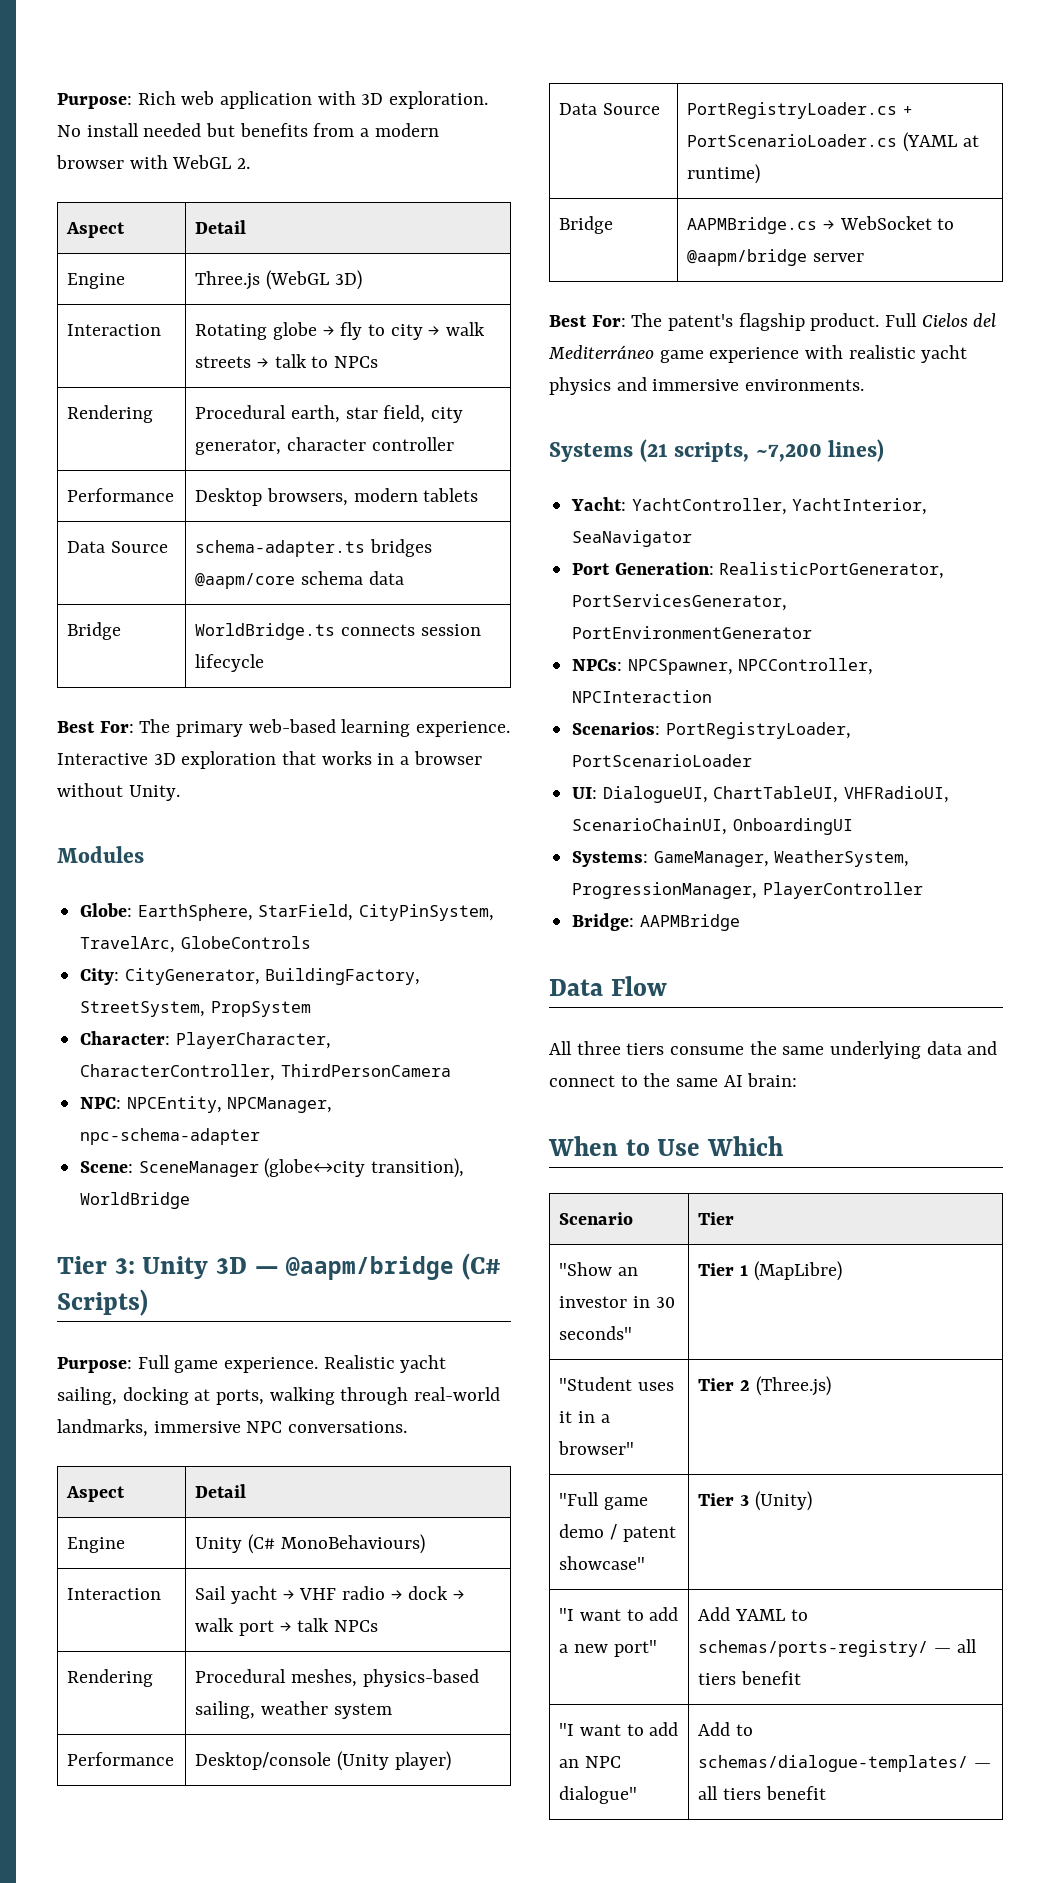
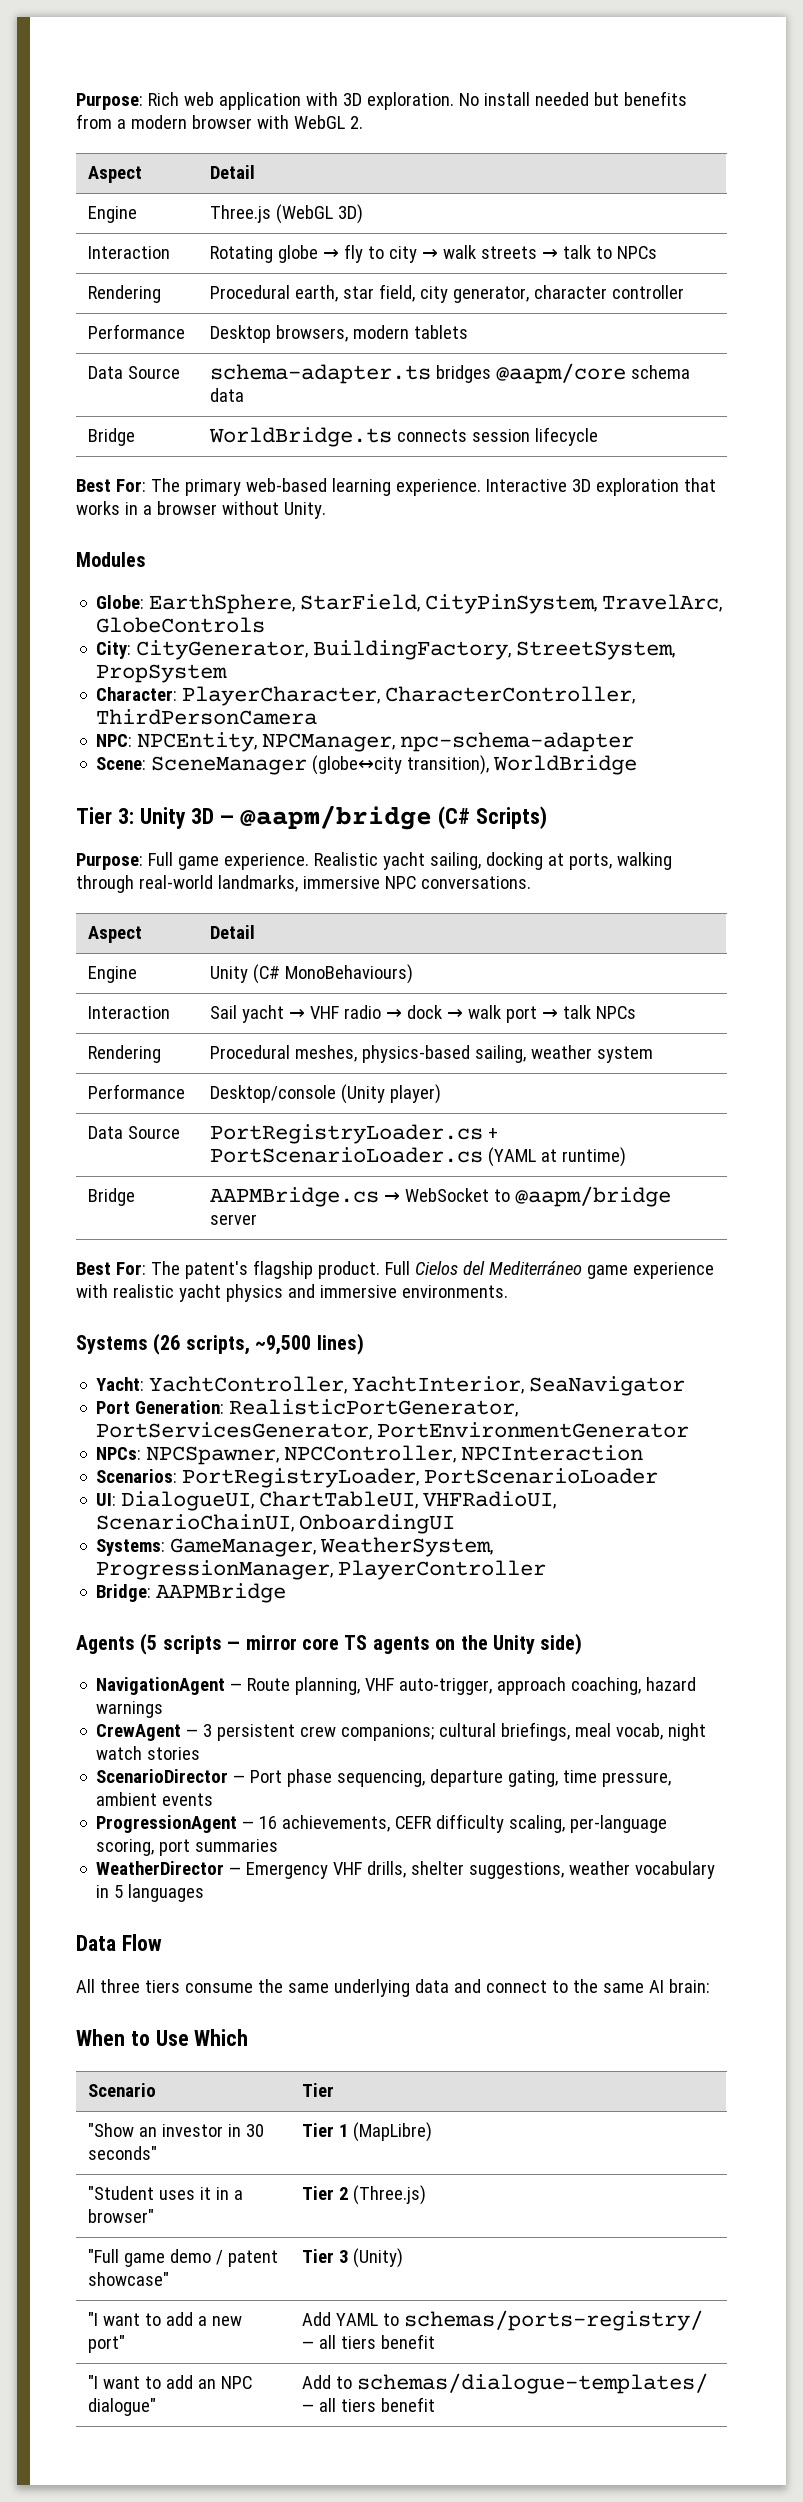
- Systems (21 scripts, ~7,200 lines)
+ Systems (26 scripts, ~9,500 lines)
+ Agents (5 scripts — mirror core TS agents on the Unity side)
+ NavigationAgent — Route planning, VHF auto-trigger, approach coaching, hazard warnings
+ CrewAgent — 3 persistent crew companions; cultural briefings, meal vocab, night watch stories
+ ScenarioDirector — Port phase sequencing, departure gating, time pressure, ambient events
+ ProgressionAgent — 16 achievements, CEFR difficulty scaling, per-language scoring, port summaries
+ WeatherDirector — Emergency VHF drills, shelter suggestions, weather vocabulary in 5 languages

